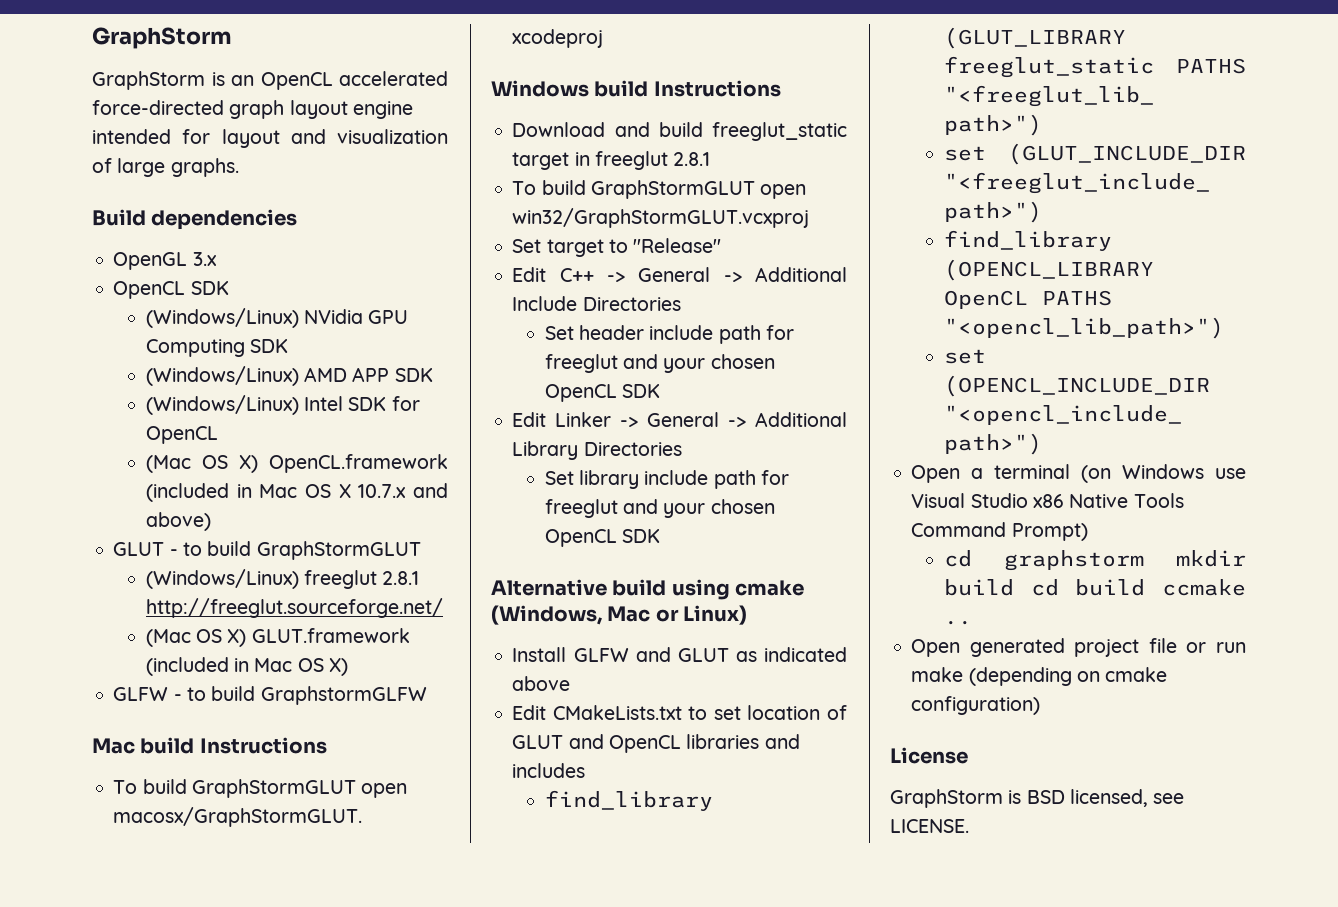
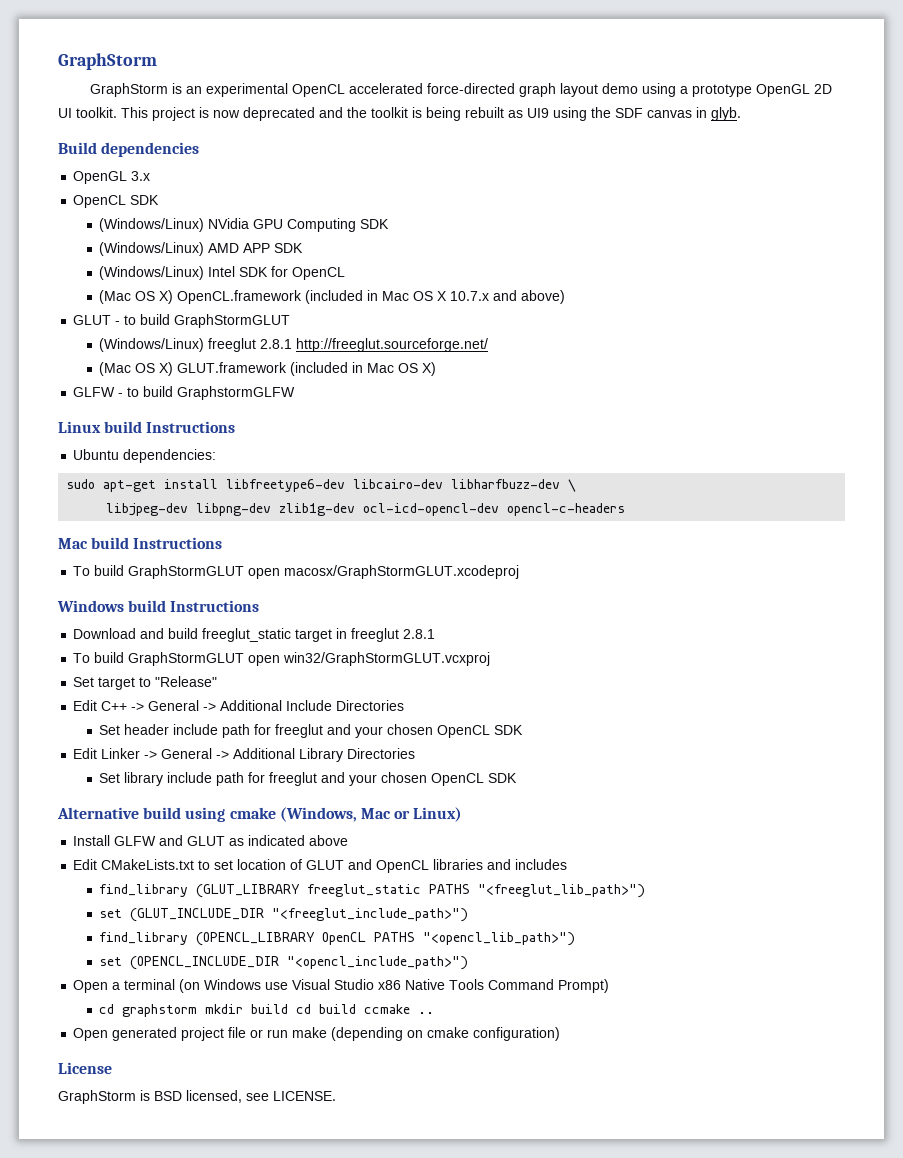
- GraphStorm is an OpenCL accelerated force-directed graph layout engine intended for layout and visualization of large graphs.
+ GraphStorm is an experimental OpenCL accelerated force-directed graph layout demo using a prototype OpenGL 2D UI toolkit. This project is now deprecated and the toolkit is being rebuilt as UI9 using the SDF canvas in glyb.
+ Linux build Instructions
+ Ubuntu dependencies:
+ sudo apt-get install libfreetype6-dev libcairo-dev libharfbuzz-dev \
+ libjpeg-dev libpng-dev zlib1g-dev ocl-icd-opencl-dev opencl-c-headers

